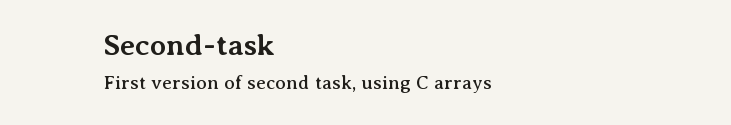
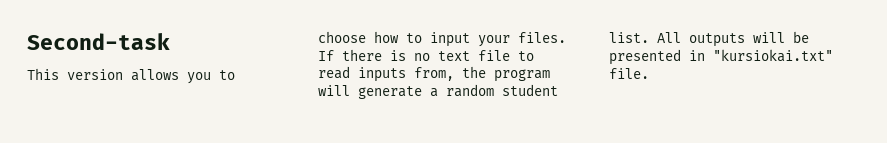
- First version of second task, using C arrays
+ This version allows you to choose how to input your files. If there is no text file to read inputs from, the program will generate a random student list. All outputs will be presented in "kursiokai.txt" file.

